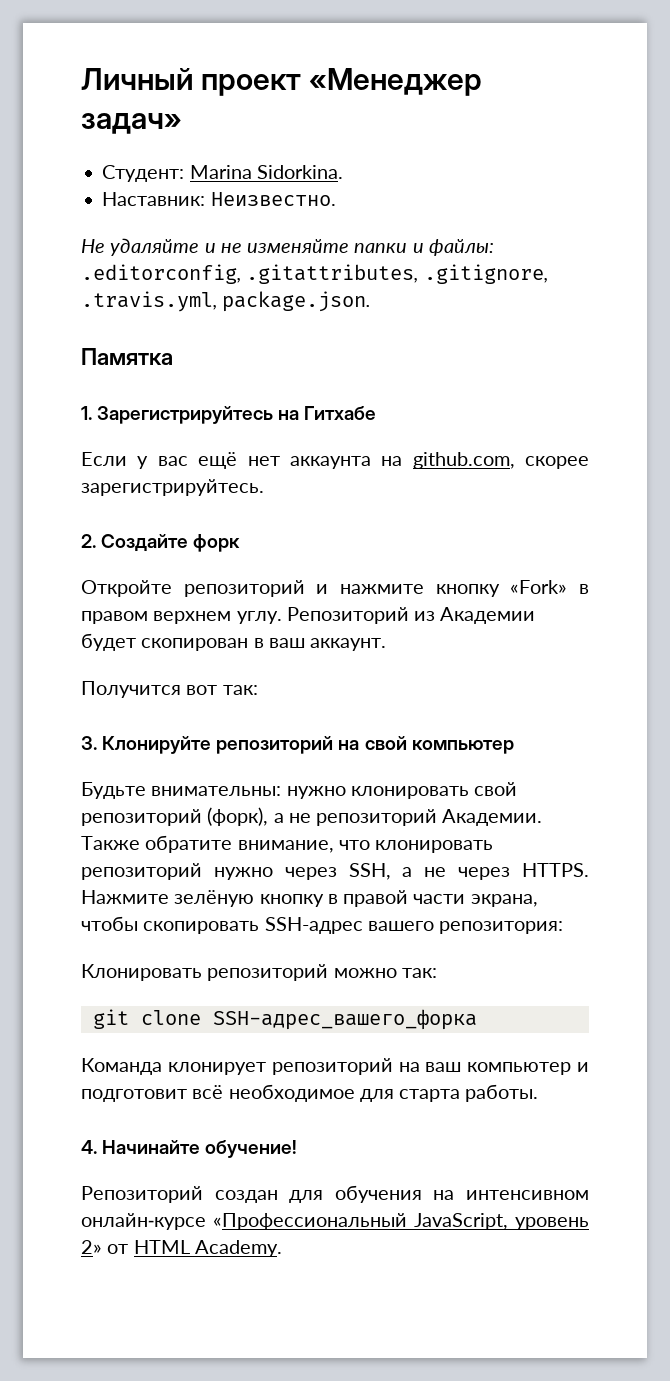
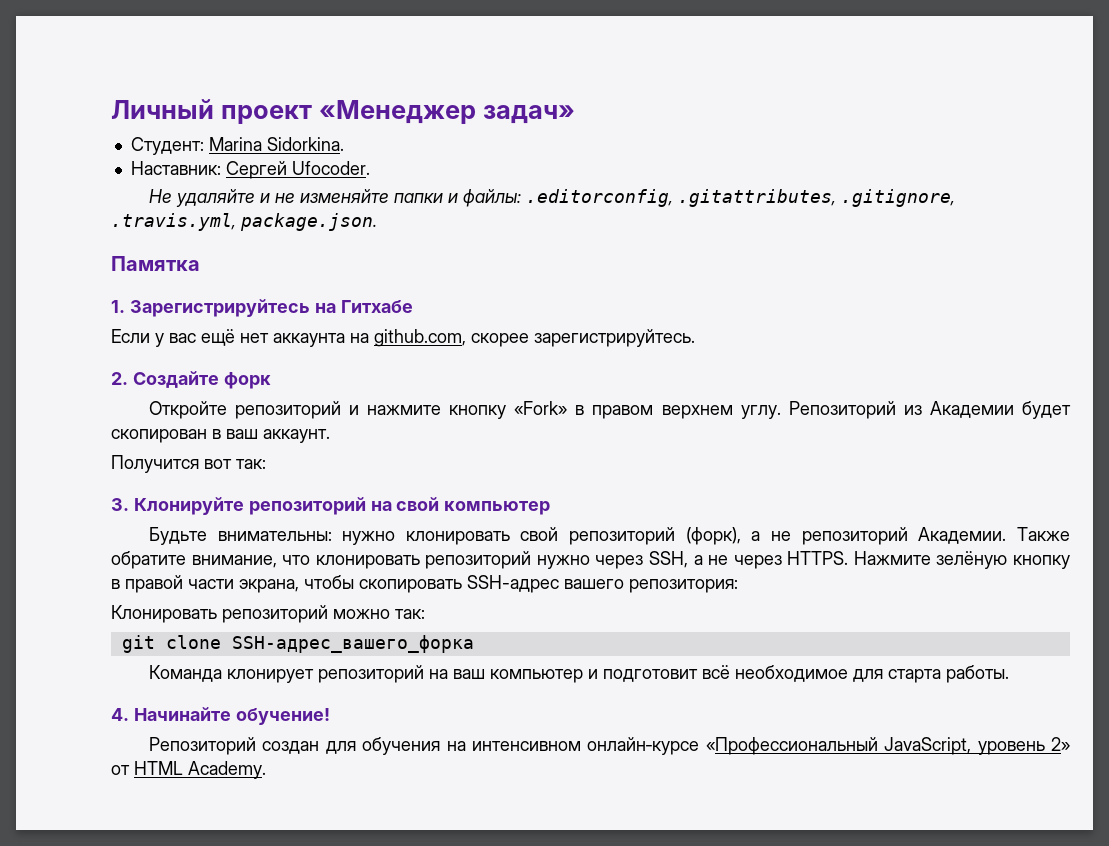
- Наставник: Неизвестно.
+ Наставник: Сергей Ufocoder.

